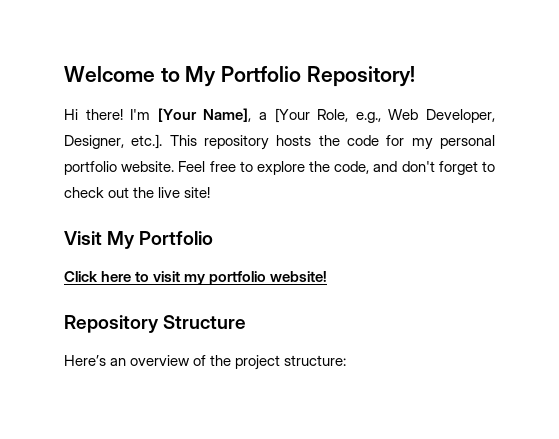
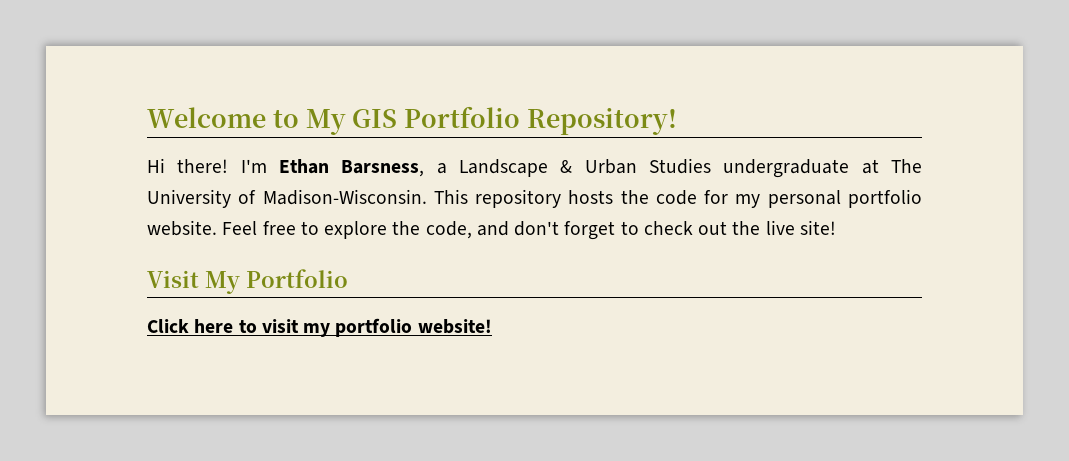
- Welcome to My Portfolio Repository!
+ Welcome to My GIS Portfolio Repository!
- I'm [Your Name], a [Your Role, e.g., Web Developer, Designer, etc.]. This repository hosts the code for my personal portfolio website.
+ I'm Ethan Barsness, a Landscape & Urban Studies undergraduate at The University of Madison-Wisconsin. This repository hosts the code for my personal portfolio website.
- Repository Structure
- Here’s an overview of the project structure:

